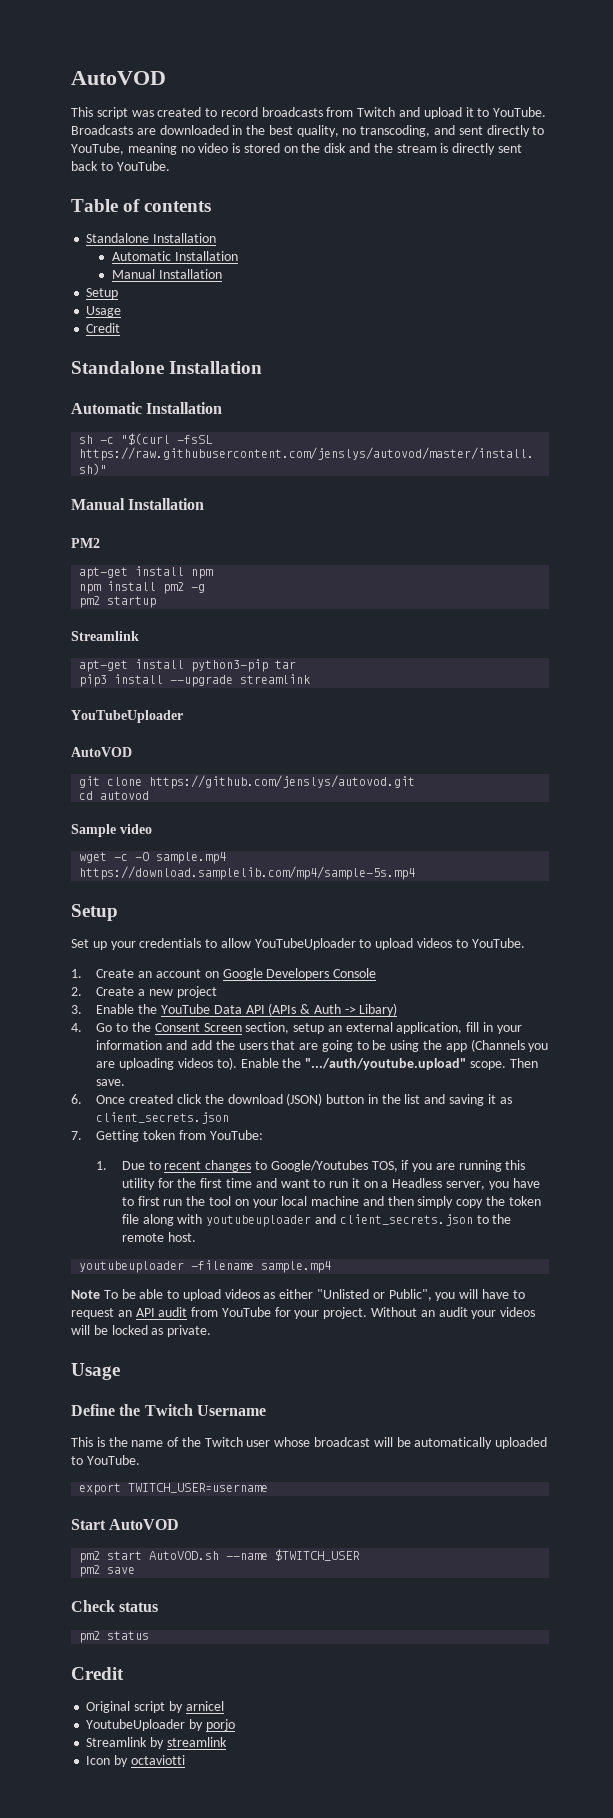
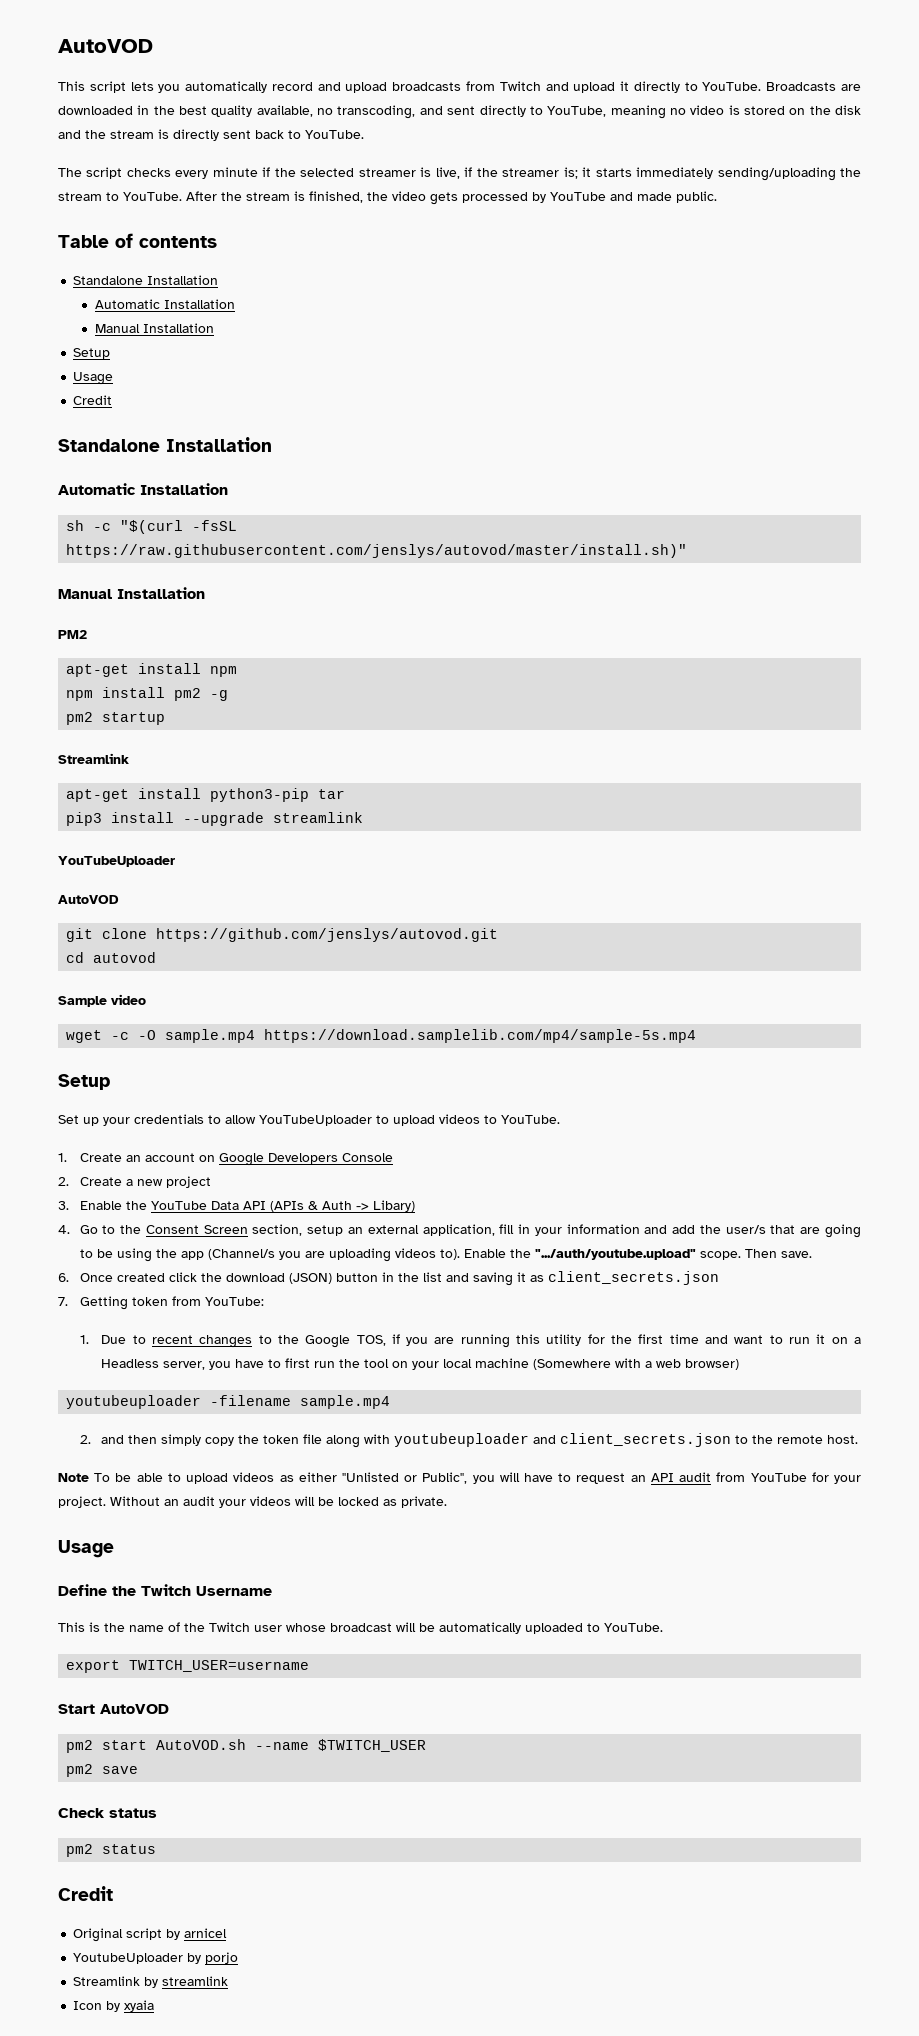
- This script was created to record broadcasts from Twitch and upload it to YouTube.
+ This script lets you automatically record and upload broadcasts from Twitch and upload it directly to YouTube.
- Broadcasts are downloaded in the best quality, no transcoding, and sent directly to YouTube, meaning no video is stored on the disk and the stream is directly sent back to YouTube.
+ Broadcasts are downloaded in the best quality available, no transcoding, and sent directly to YouTube, meaning no video is stored on the disk and the stream is directly sent back to YouTube.
+ The script checks every minute if the selected streamer is live, if the streamer is; it starts immediately sending/uploading the stream to YouTube. After the stream is finished, the video gets processed by YouTube and made public.
- 4. Go to the Consent Screen section, setup an external application, fill in your information and add the users that are going to be using the app (Channels you are uploading videos to).
+ 4. Go to the Consent Screen section, setup an external application, fill in your information and add the user/s that are going to be using the app (Channel/s you are uploading videos to).
- 1. Due to recent changes to Google/Youtubes TOS, if you are running this utility for the first time and want to run it on a Headless server, you have to first run the tool on your local machine and then simply copy the token file along with youtubeuploader and client_secrets.json to the remote host.
+ 1. Due to recent changes to the Google TOS, if you are running this utility for the first time and want to run it on a Headless server, you have to first run the tool on your local machine (Somewhere with a web browser)
+ youtubeuploader -filename sample.mp4
+ 2. and then simply copy the token file along with youtubeuploader and client_secrets.json to the remote host.
- youtubeuploader -filename sample.mp4
- Icon by octaviotti
+ Icon by xyaia

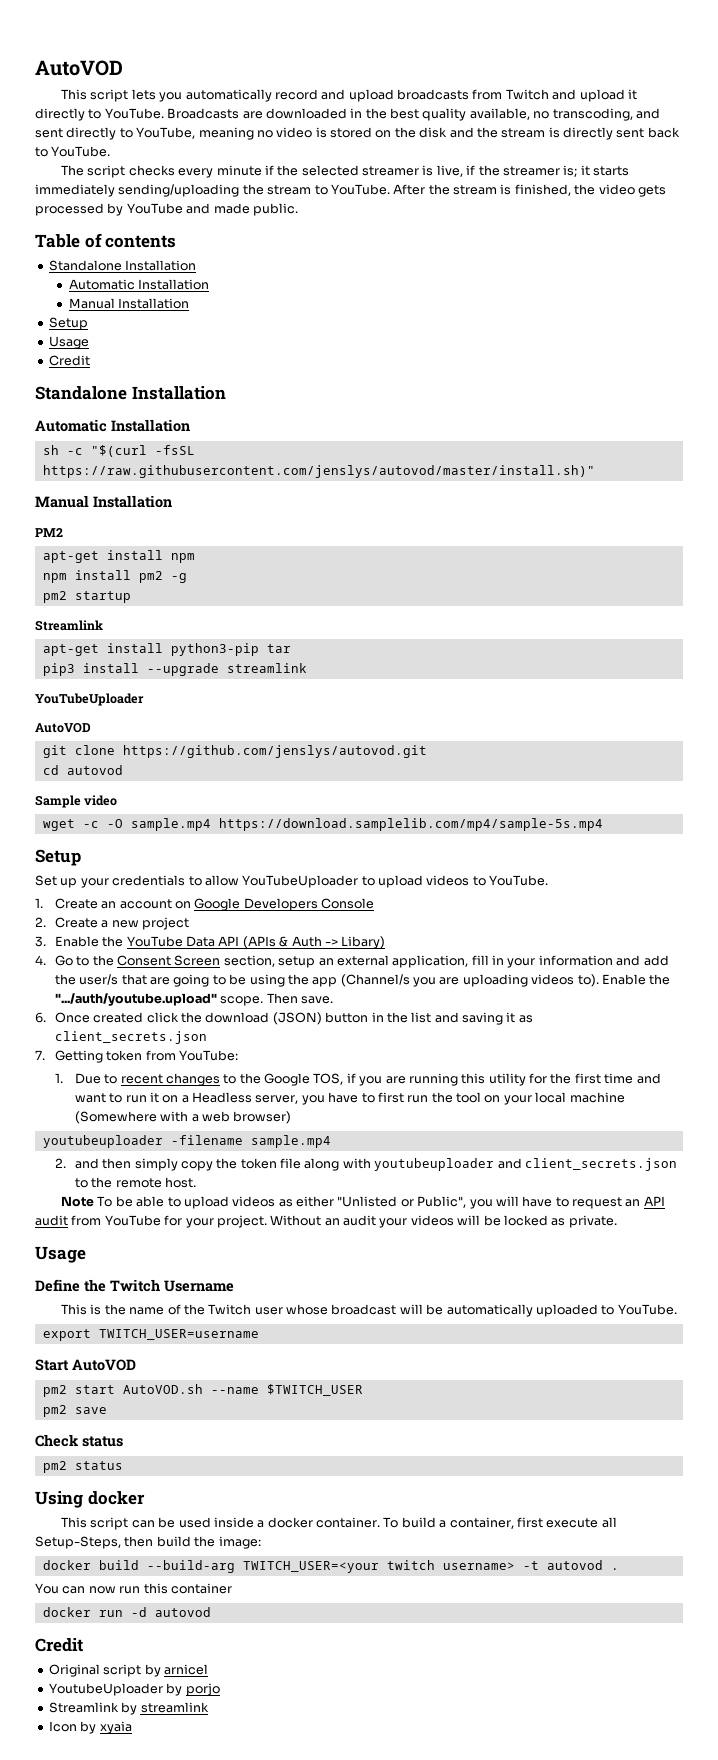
+ Using docker
+ This script can be used inside a docker container. To build a container, first execute all Setup-Steps, then build the image:
+ docker build --build-arg TWITCH_USER=<your twitch username> -t autovod .
+ You can now run this container
+ docker run -d autovod

